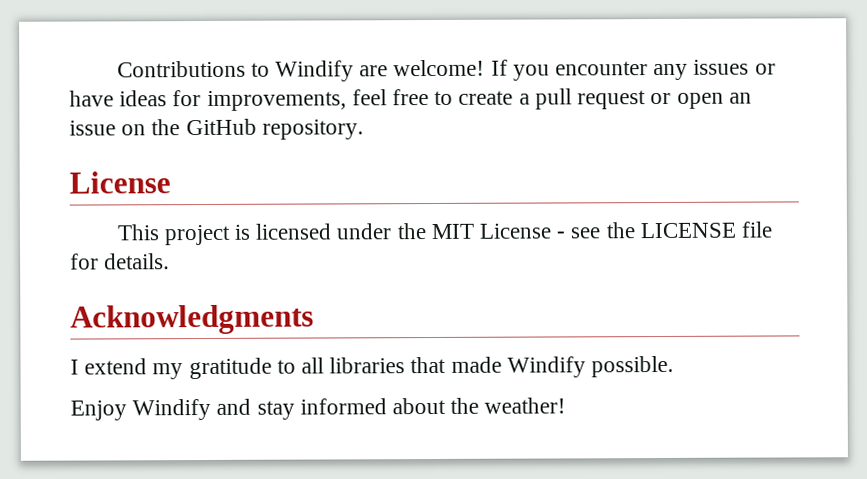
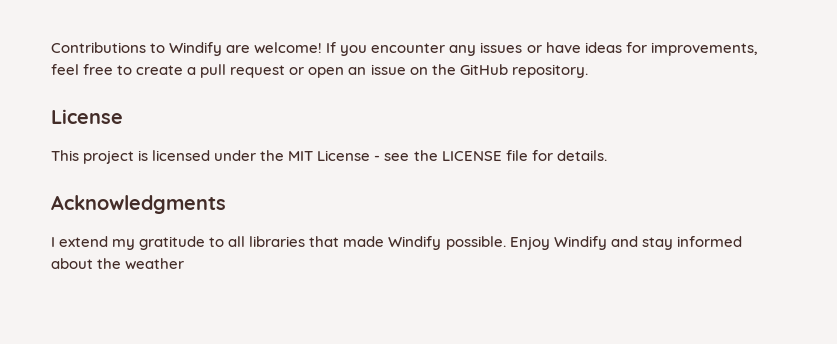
- I extend my gratitude to all libraries that made Windify possible.
- Enjoy Windify and stay informed about the weather!
+ I extend my gratitude to all libraries that made Windify possible. Enjoy Windify and stay informed about the weather

